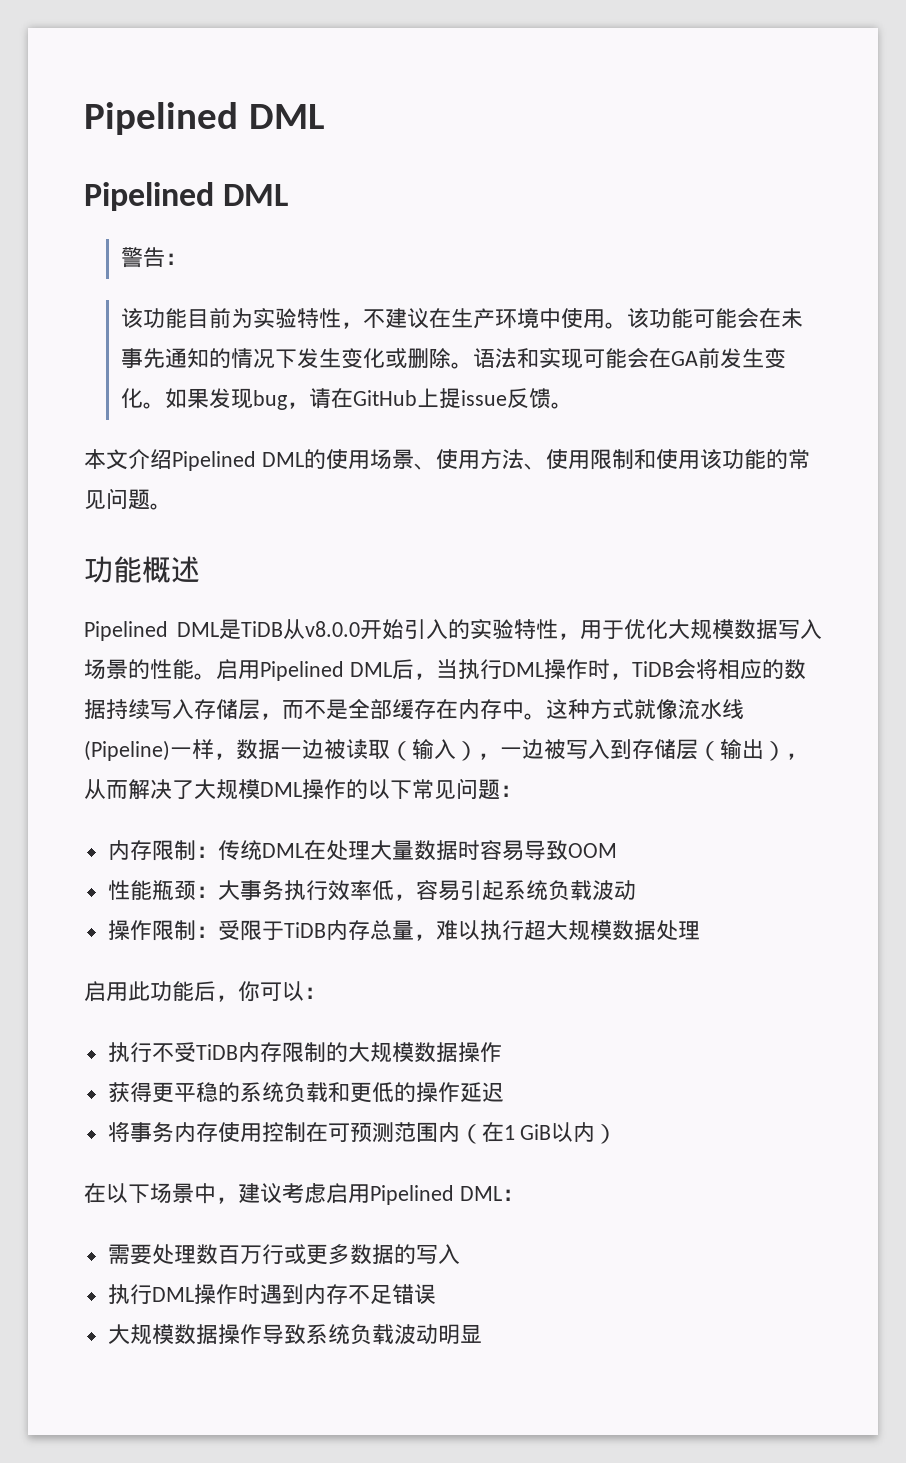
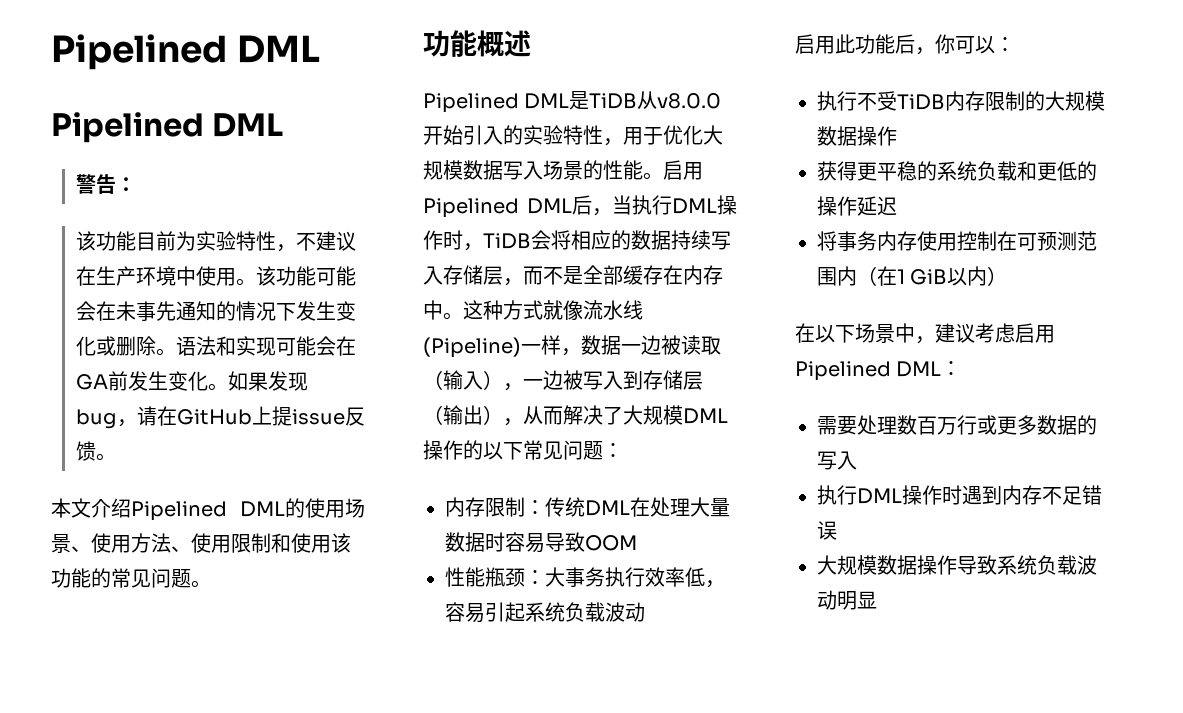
- 操作限制：受限于TiDB内存总量，难以执行超大规模数据处理

